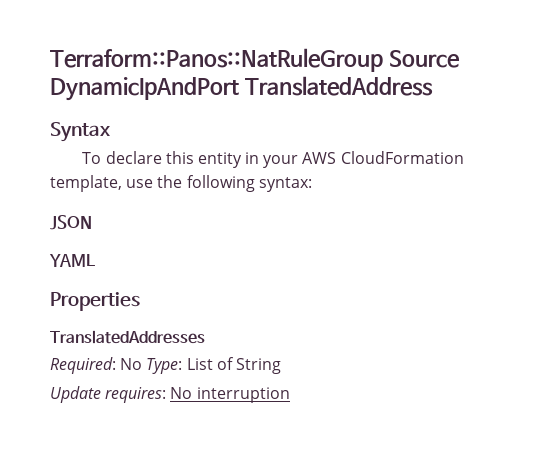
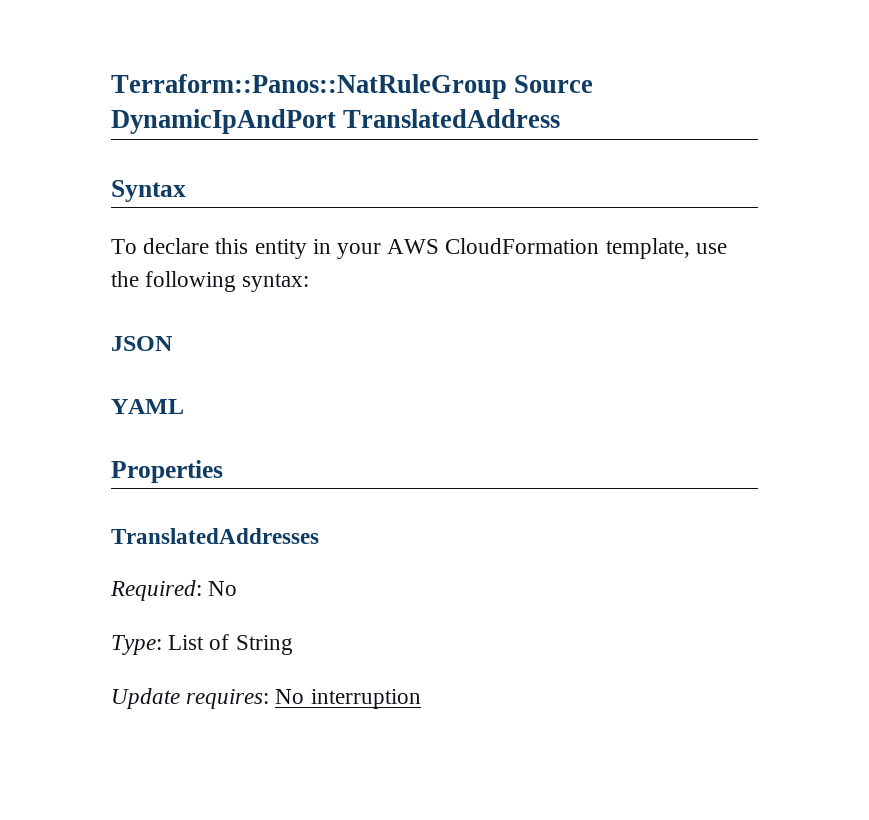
- Required: No Type: List of String
+ Required: No
+ Type: List of String

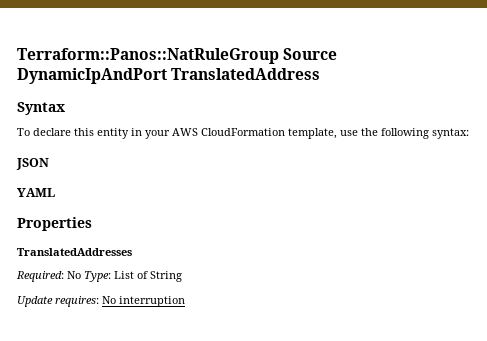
- Required: No
- Type: List of String
+ Required: No Type: List of String

